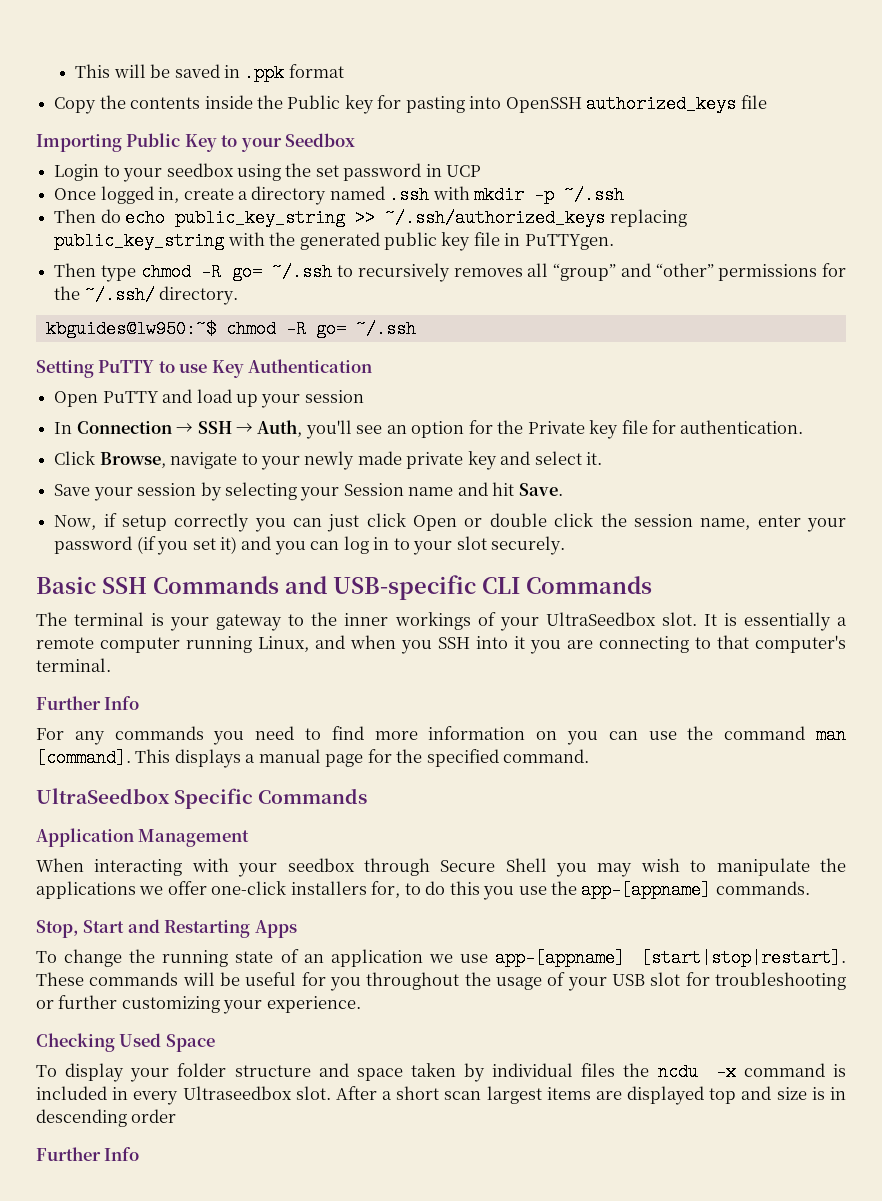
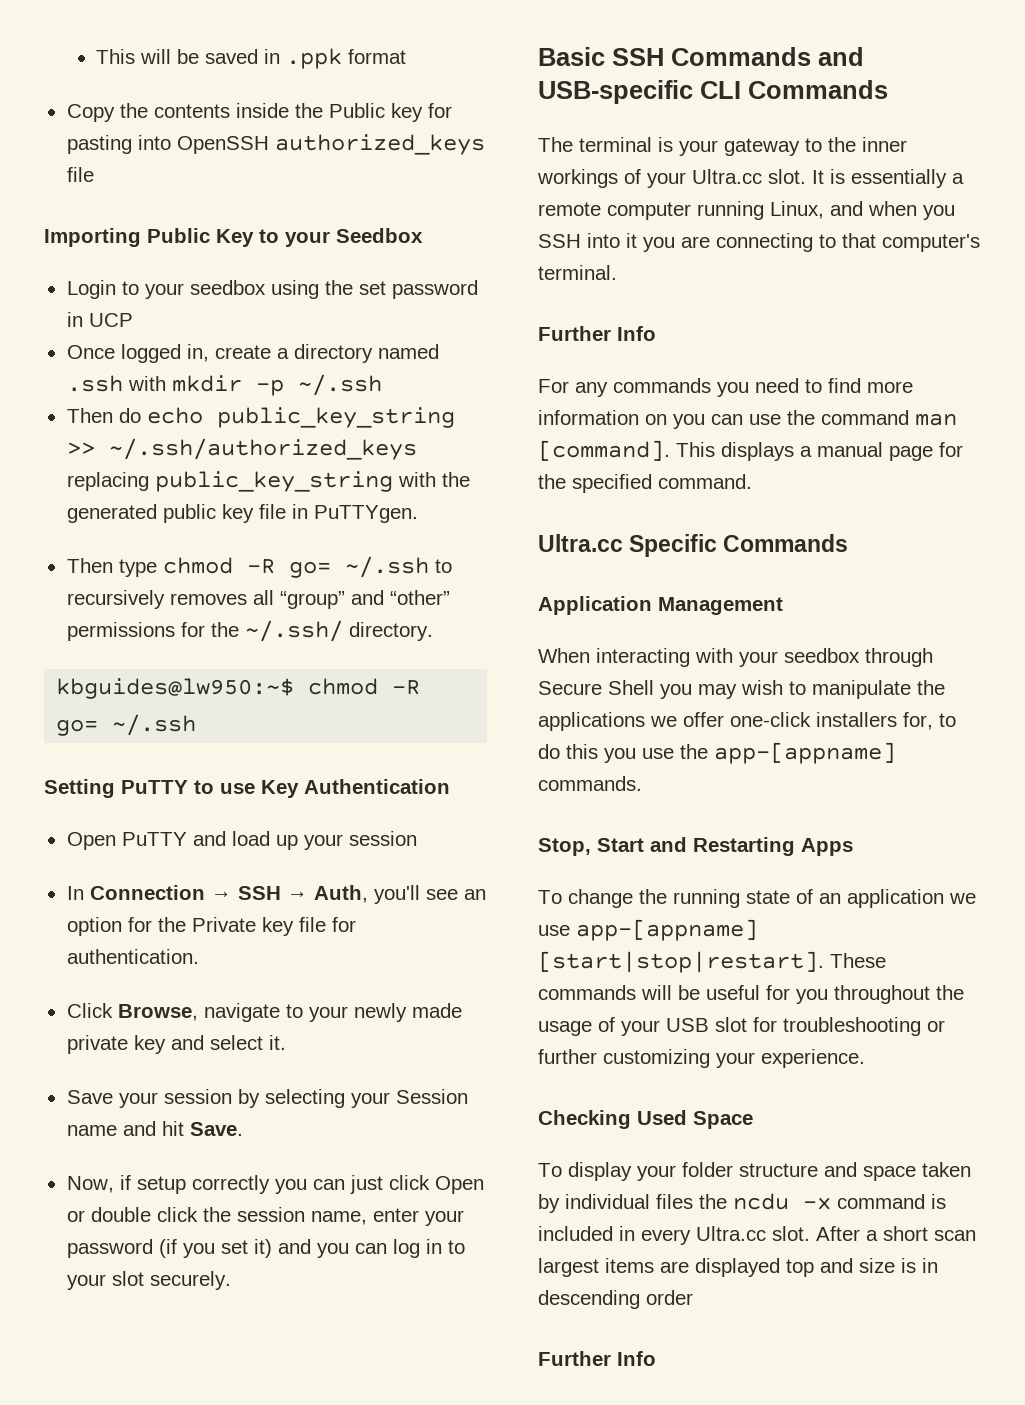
- The terminal is your gateway to the inner workings of your UltraSeedbox slot.
+ The terminal is your gateway to the inner workings of your Ultra.cc slot.
- UltraSeedbox Specific Commands
+ Ultra.cc Specific Commands
- To display your folder structure and space taken by individual files the ncdu -x command is included in every Ultraseedbox slot.
+ To display your folder structure and space taken by individual files the ncdu -x command is included in every Ultra.cc slot.

